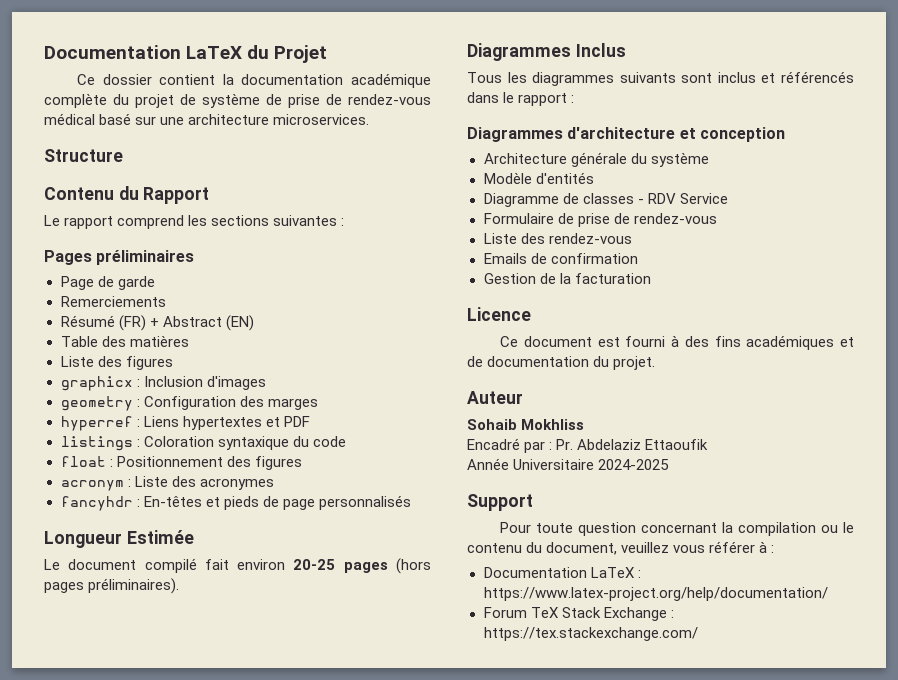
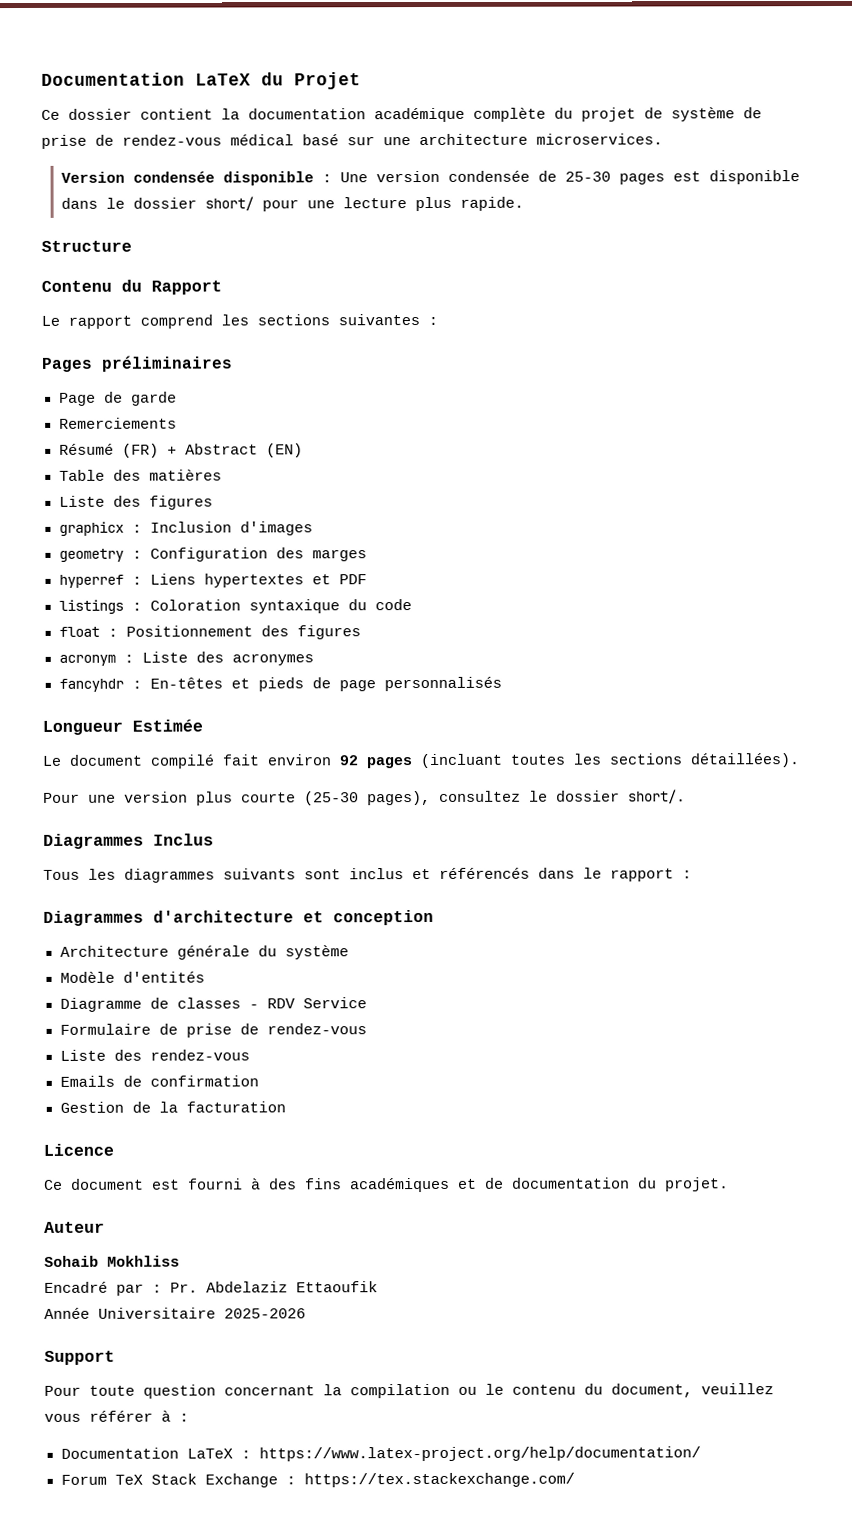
+ Version condensée disponible : Une version condensée de 25-30 pages est disponible dans le dossier short/ pour une lecture plus rapide.
- Le document compilé fait environ 20-25 pages (hors pages préliminaires).
+ Le document compilé fait environ 92 pages (incluant toutes les sections détaillées).
+ Pour une version plus courte (25-30 pages), consultez le dossier short/.
- Année Universitaire 2024-2025
+ Année Universitaire 2025-2026

